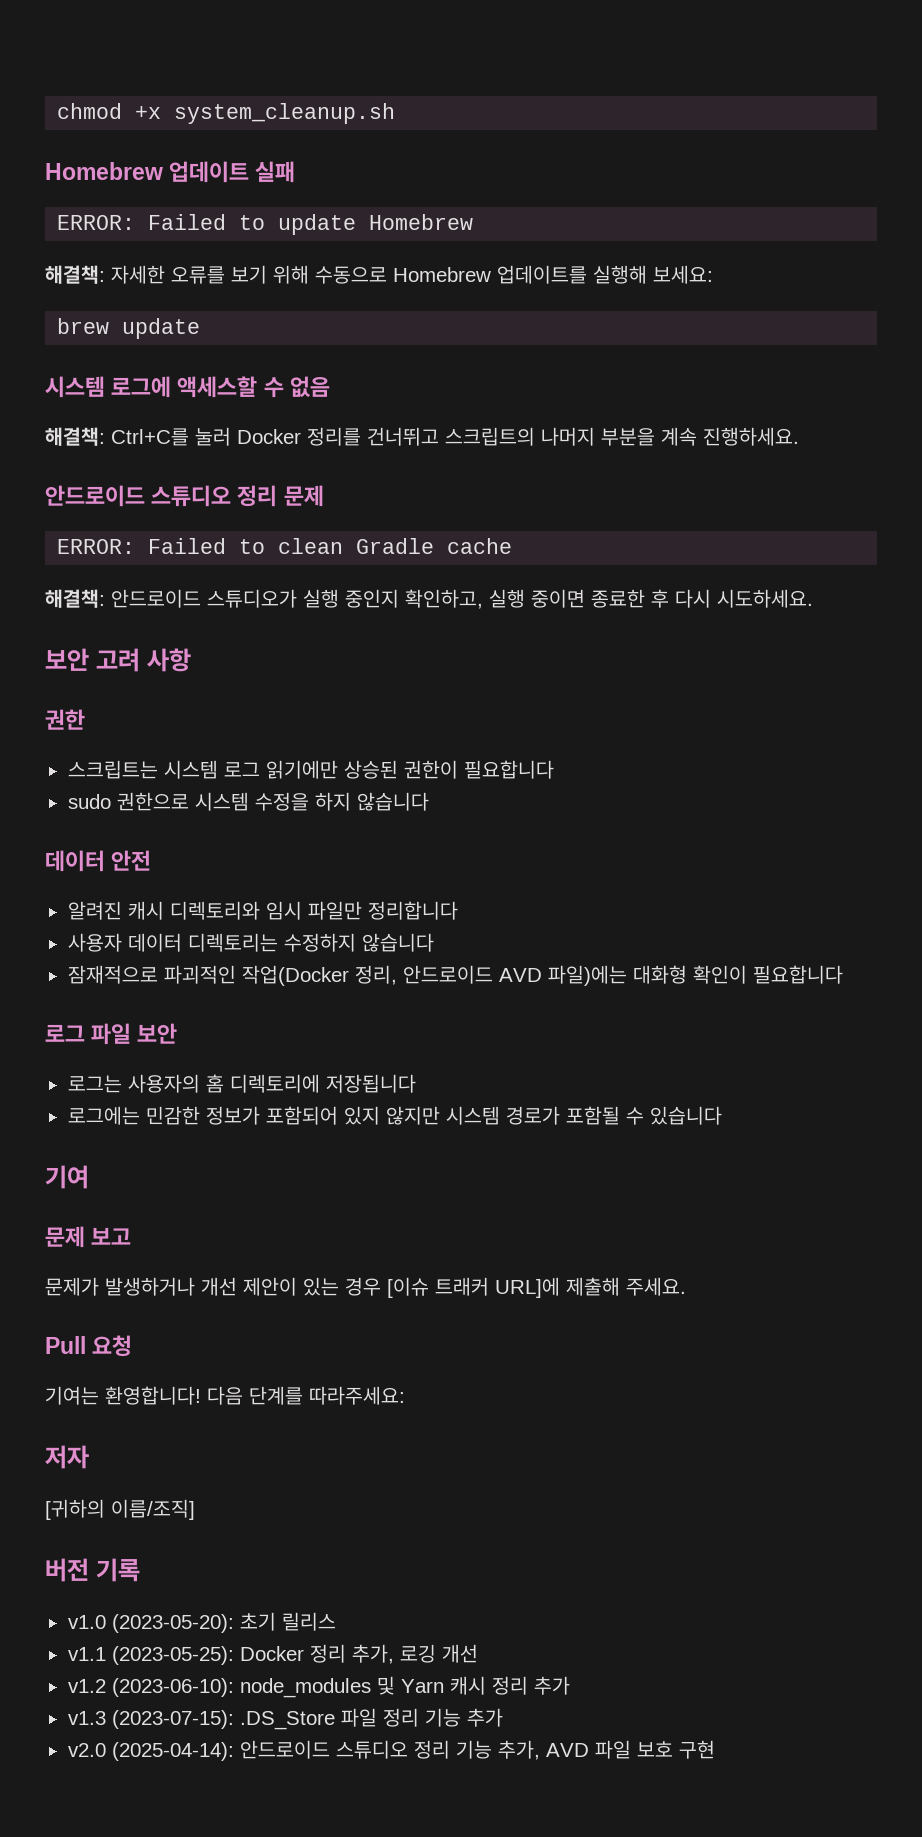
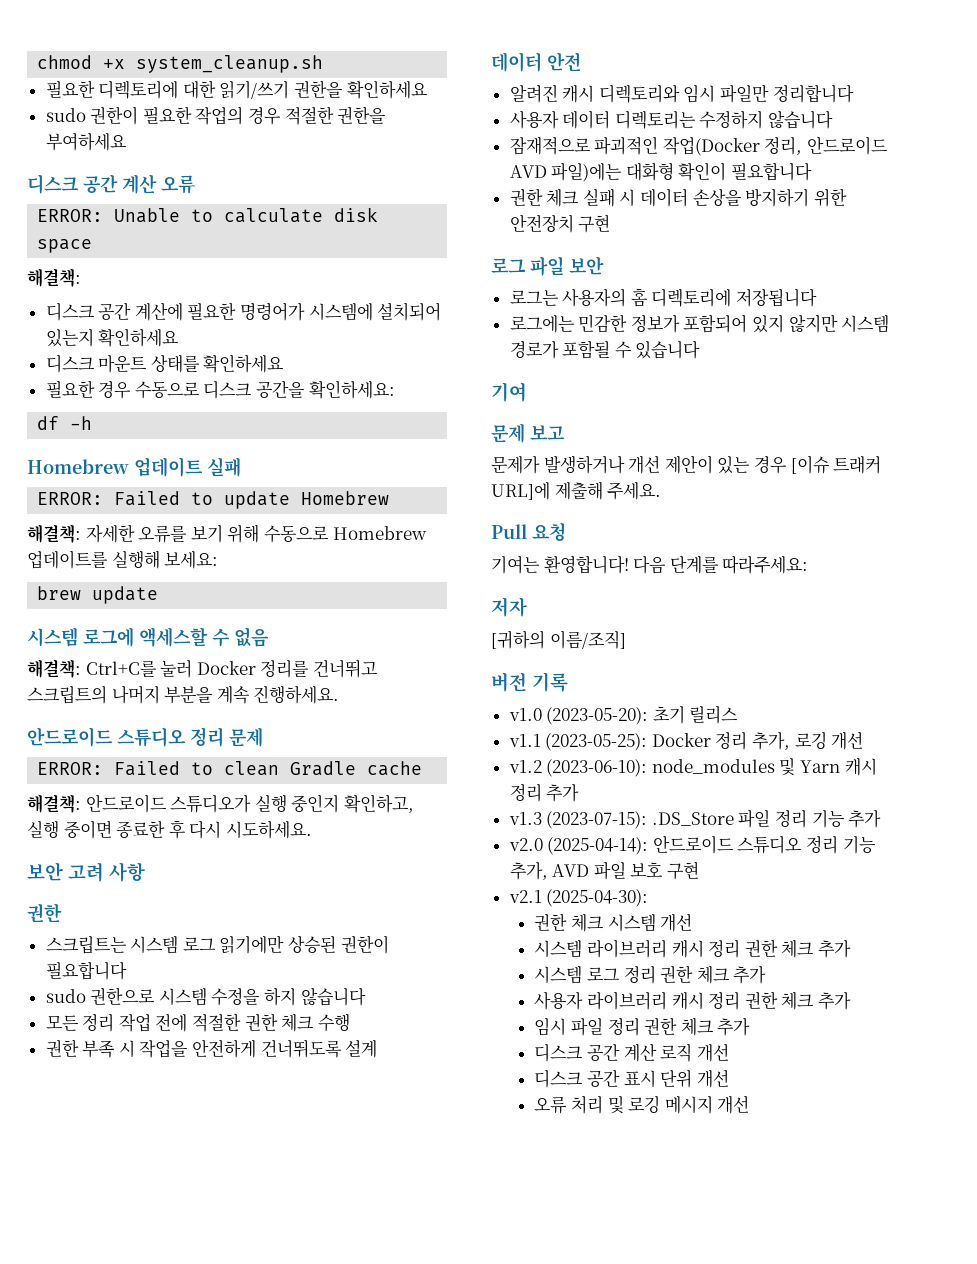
+ 필요한 디렉토리에 대한 읽기/쓰기 권한을 확인하세요
+ sudo 권한이 필요한 작업의 경우 적절한 권한을 부여하세요
+ 디스크 공간 계산 오류
+ ERROR: Unable to calculate disk space
+ 해결책:
+ 디스크 공간 계산에 필요한 명령어가 시스템에 설치되어 있는지 확인하세요
+ 디스크 마운트 상태를 확인하세요
+ 필요한 경우 수동으로 디스크 공간을 확인하세요:
+ df -h
+ 모든 정리 작업 전에 적절한 권한 체크 수행
+ 권한 부족 시 작업을 안전하게 건너뛰도록 설계
+ 권한 체크 실패 시 데이터 손상을 방지하기 위한 안전장치 구현
+ v2.1 (2025-04-30):
+ 권한 체크 시스템 개선
+ 시스템 라이브러리 캐시 정리 권한 체크 추가
+ 시스템 로그 정리 권한 체크 추가
+ 사용자 라이브러리 캐시 정리 권한 체크 추가
+ 임시 파일 정리 권한 체크 추가
+ 디스크 공간 계산 로직 개선
+ 디스크 공간 표시 단위 개선
+ 오류 처리 및 로깅 메시지 개선

